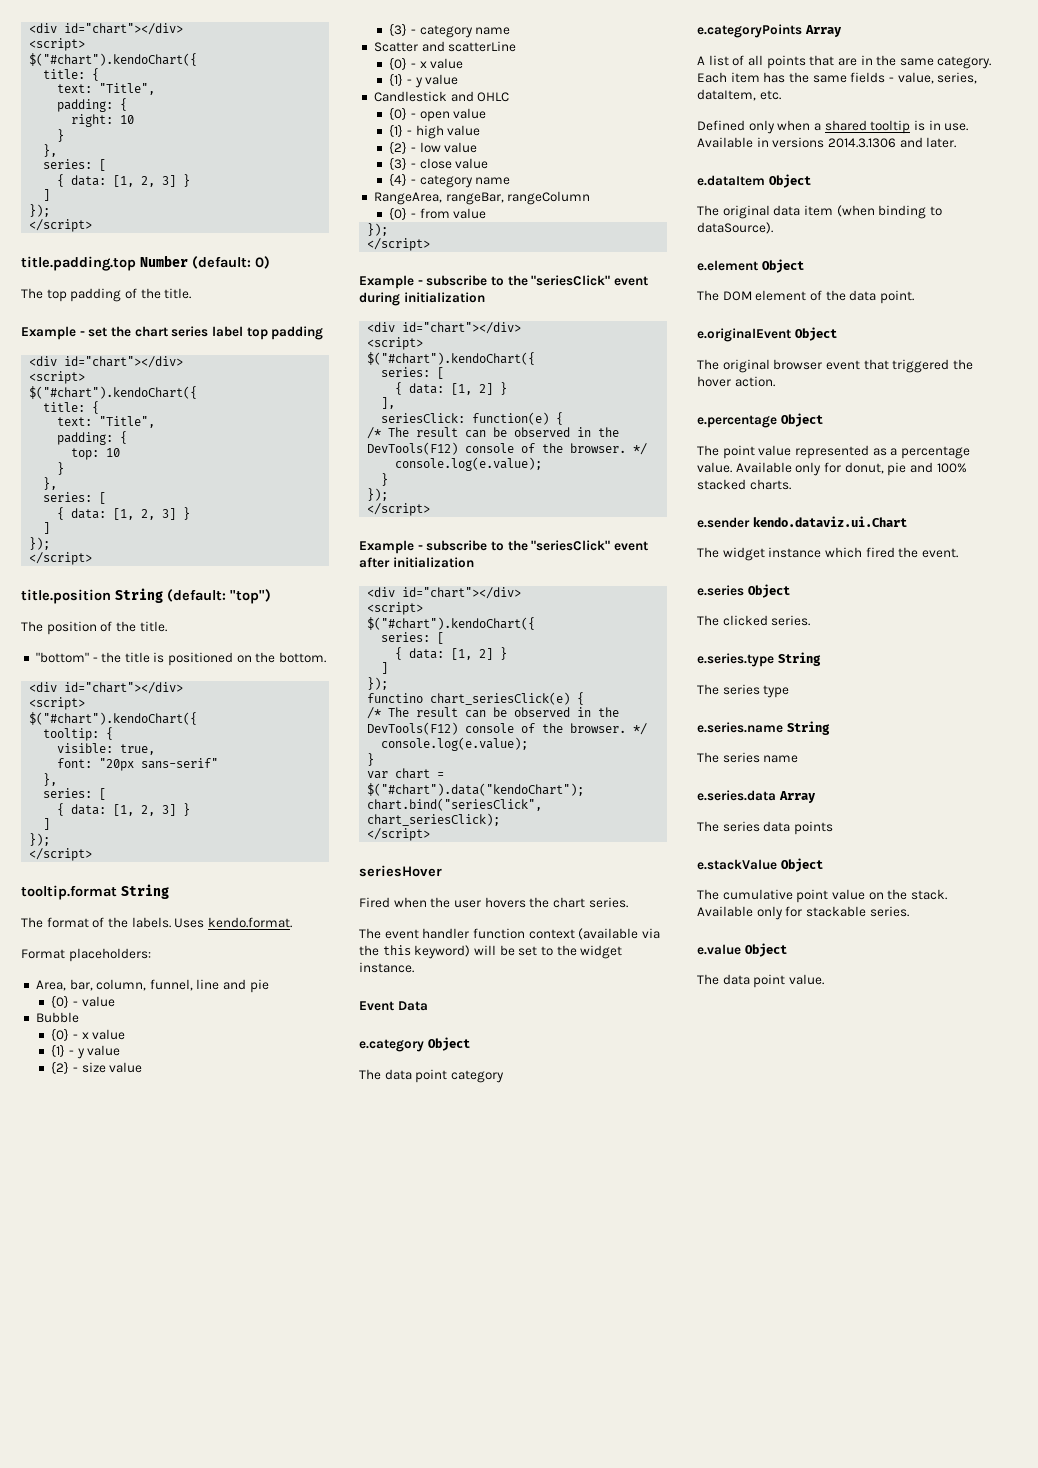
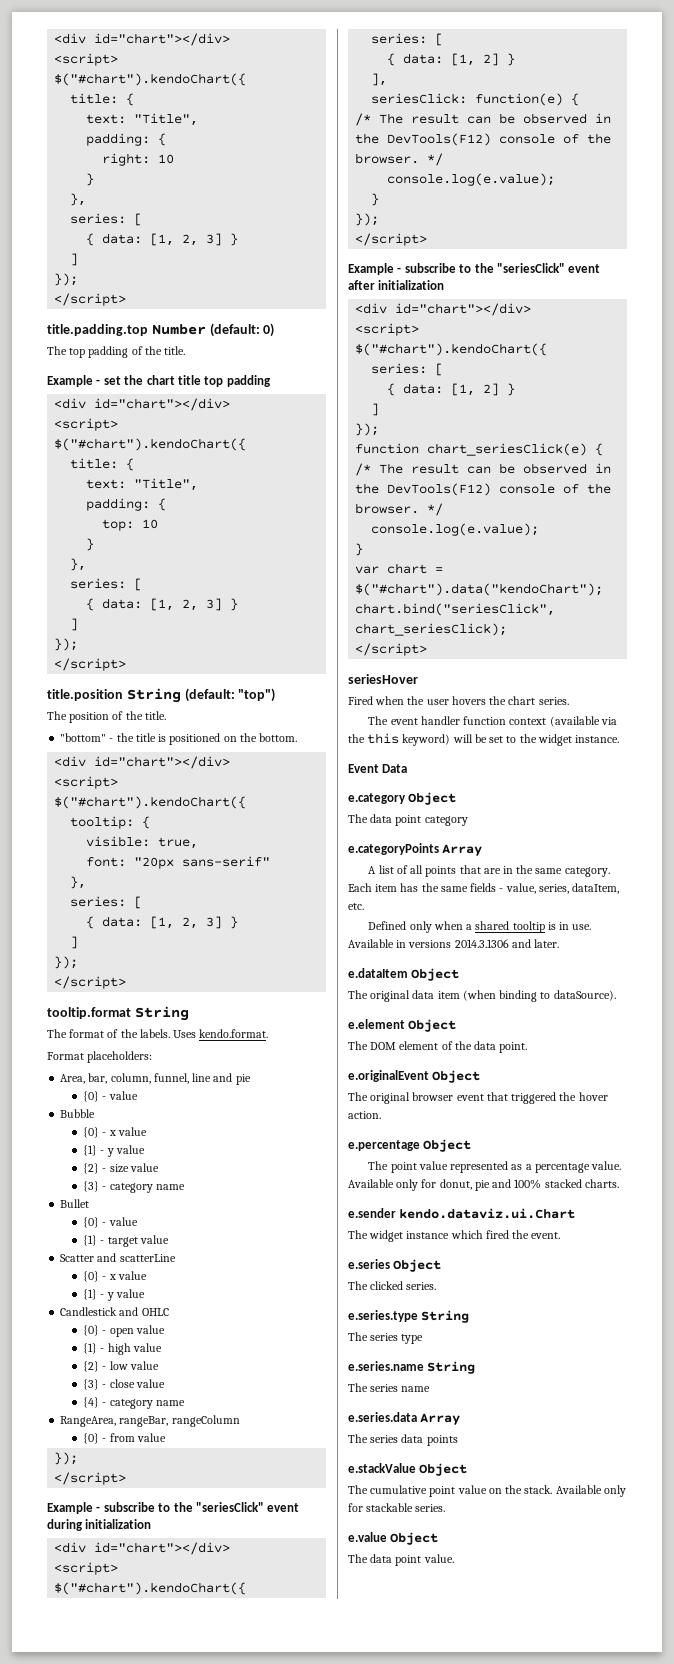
- Example - set the chart series label top padding
+ Example - set the chart title top padding
+ Bullet
+ {0} - value
+ {1} - target value
- functino chart_seriesClick(e) {
+ function chart_seriesClick(e) {

